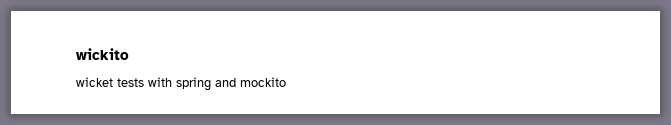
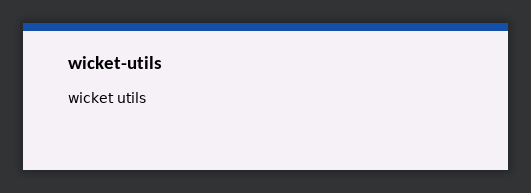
- wickito
+ wicket-utils
- wicket tests with spring and mockito
+ wicket utils

